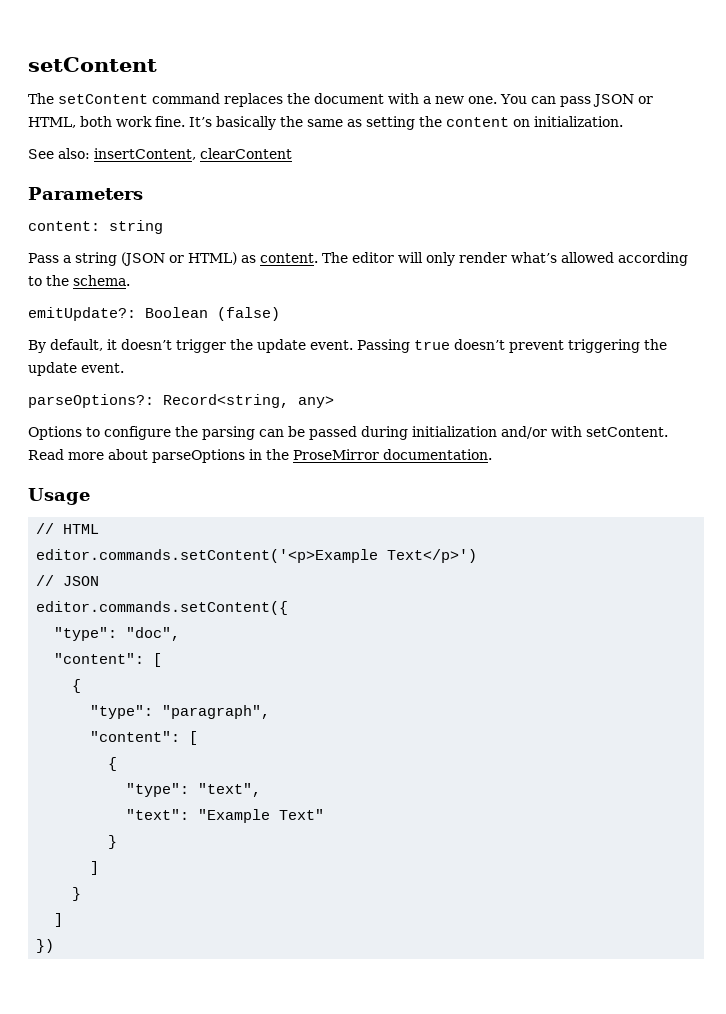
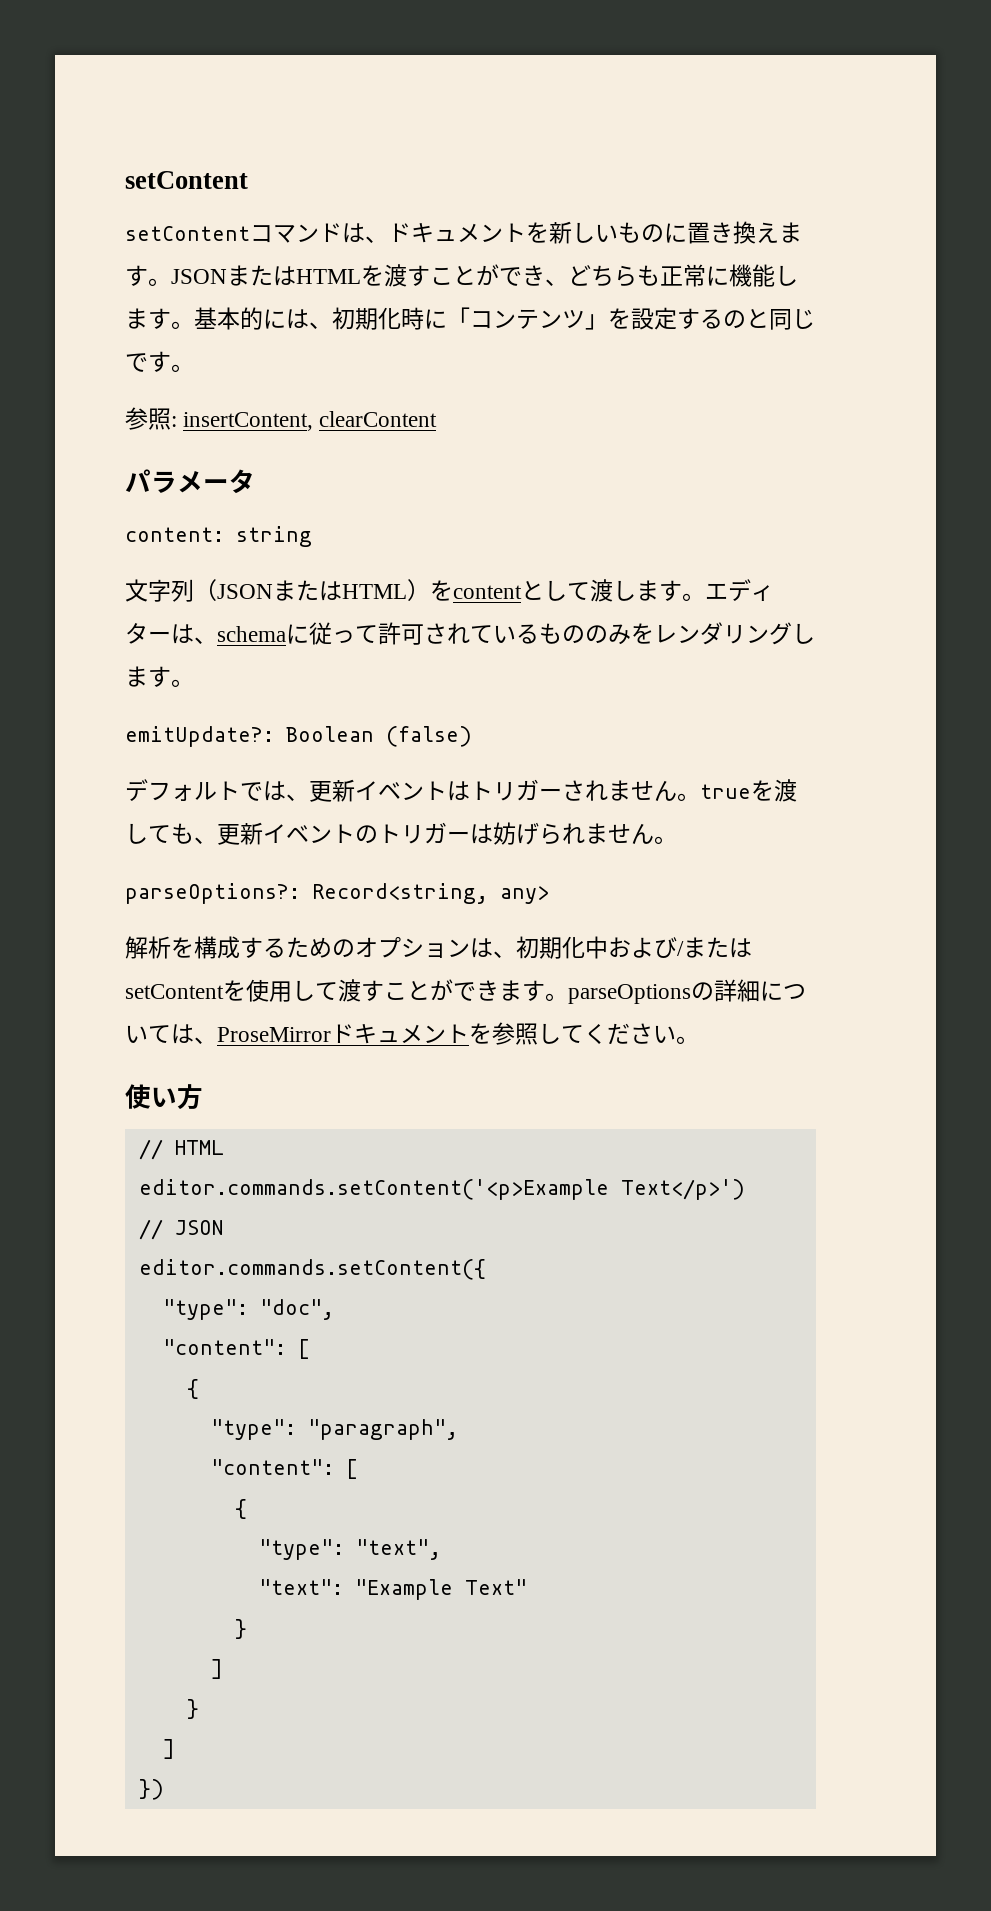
- The setContent command replaces the document with a new one. You can pass JSON or HTML, both work fine. It’s basically the same as setting the content on initialization.
- See also: insertContent, clearContent
+ setContentコマンドは、ドキュメントを新しいものに置き換えます。JSONまたはHTMLを渡すことができ、どちらも正常に機能します。基本的には、初期化時に「コンテンツ」を設定するのと同じです。
+ 参照: insertContent, clearContent
- Parameters
+ パラメータ
- Pass a string (JSON or HTML) as content. The editor will only render what’s allowed according to the schema.
+ 文字列（JSONまたはHTML）をcontentとして渡します。エディターは、schemaに従って許可されているもののみをレンダリングします。
  emitUpdate?: Boolean (false)
- By default, it doesn’t trigger the update event. Passing true doesn’t prevent triggering the update event.
+ デフォルトでは、更新イベントはトリガーされません。trueを渡しても、更新イベントのトリガーは妨げられません。
  parseOptions?: Record<string, any>
- Options to configure the parsing can be passed during initialization and/or with setContent. Read more about parseOptions in the ProseMirror documentation.
- Usage
+ 解析を構成するためのオプションは、初期化中および/またはsetContentを使用して渡すことができます。parseOptionsの詳細については、ProseMirrorドキュメントを参照してください。
+ 使い方

